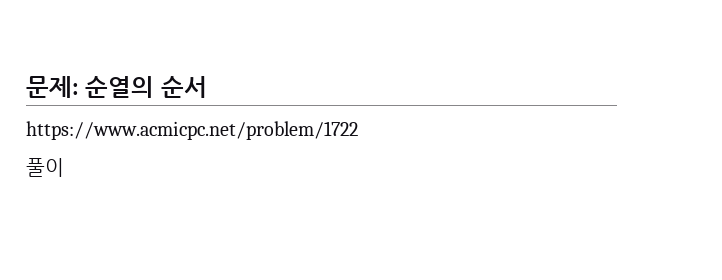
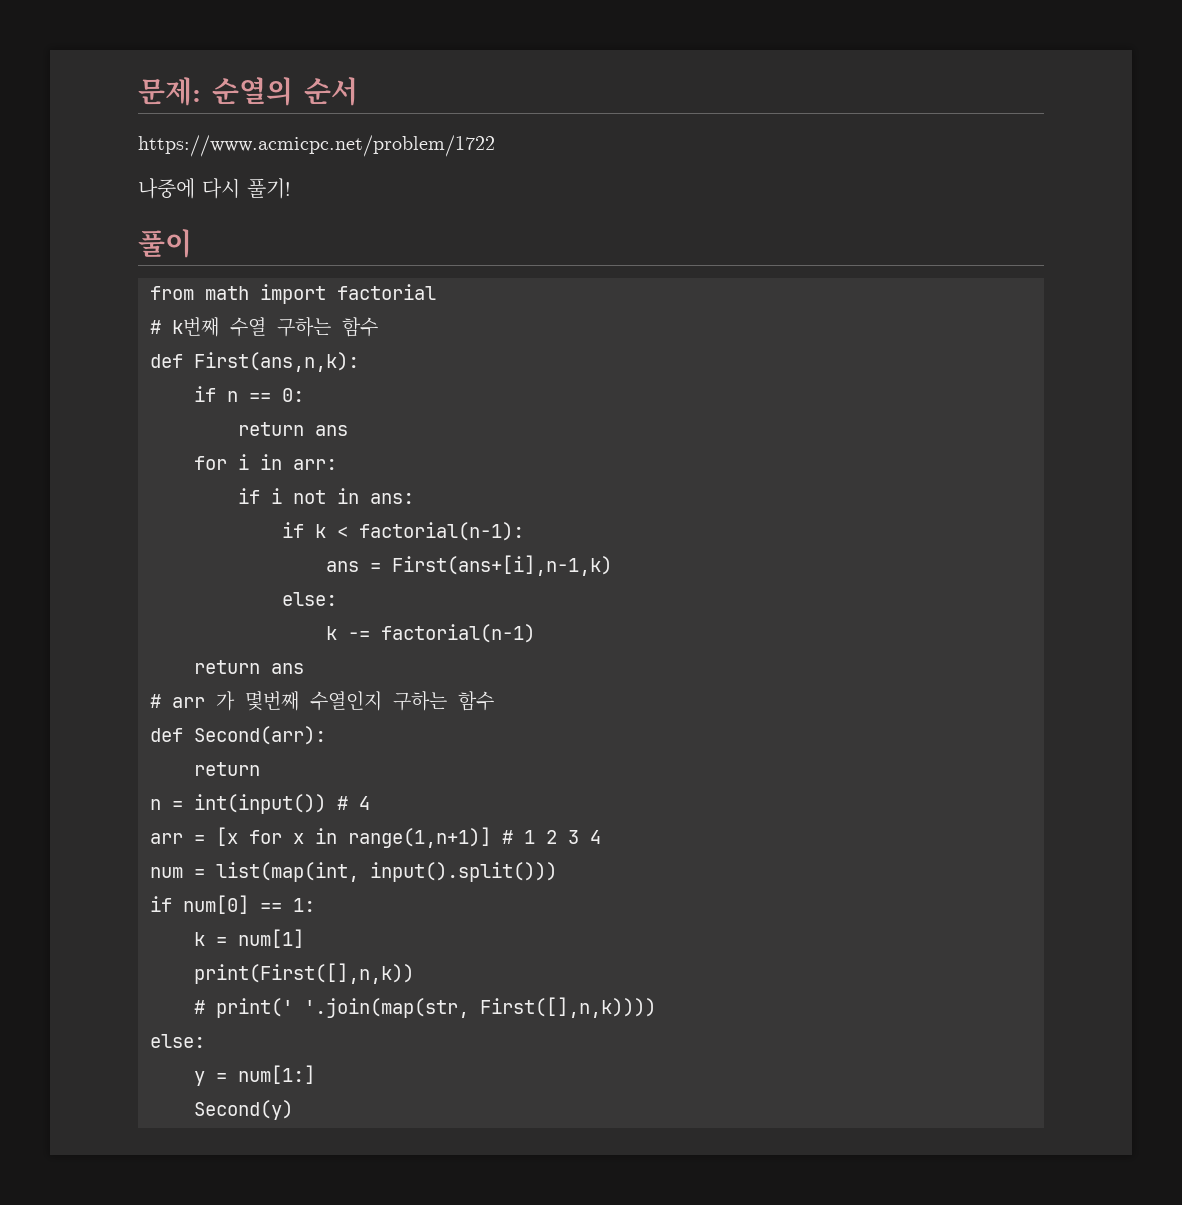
+ 나중에 다시 풀기!
  풀이
+ from math import factorial
+ # k번째 수열 구하는 함수
+ def First(ans,n,k):
+ if n == 0:
+ return ans
+ for i in arr:
+ if i not in ans:
+ if k < factorial(n-1):
+ ans = First(ans+[i],n-1,k)
+ else:
+ k -= factorial(n-1)
+ return ans
+ # arr 가 몇번째 수열인지 구하는 함수
+ def Second(arr):
+ return
+ n = int(input()) # 4
+ arr = [x for x in range(1,n+1)] # 1 2 3 4
+ num = list(map(int, input().split()))
+ if num[0] == 1:
+ k = num[1]
+ print(First([],n,k))
+ # print(' '.join(map(str, First([],n,k))))
+ else:
+ y = num[1:]
+ Second(y)

